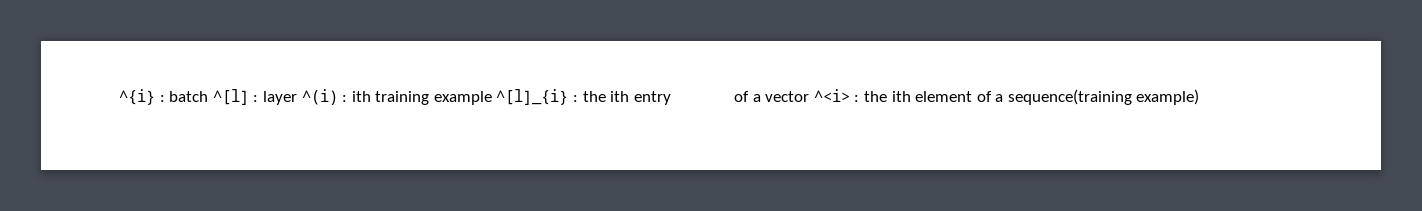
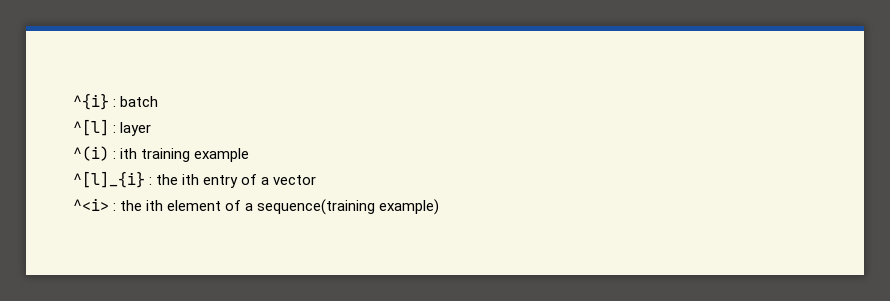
- ^{i} : batch ^[l] : layer ^(i) : ith training example ^[l]_{i} : the ith entry of a vector ^<i> : the ith element of a sequence(training example)
+ ^{i} : batch
+ ^[l] : layer
+ ^(i) : ith training example
+ ^[l]_{i} : the ith entry of a vector
+ ^<i> : the ith element of a sequence(training example)

